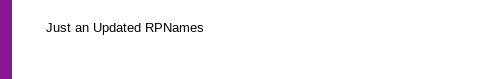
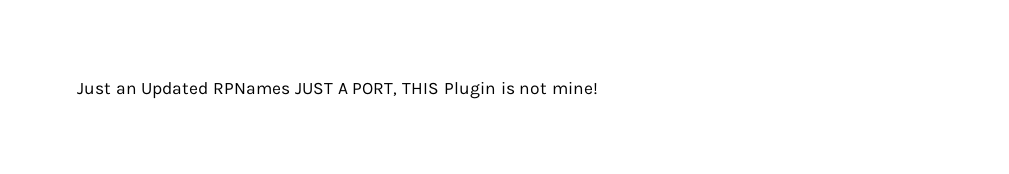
- Just an Updated RPNames
+ Just an Updated RPNames JUST A PORT, THIS Plugin is not mine!

